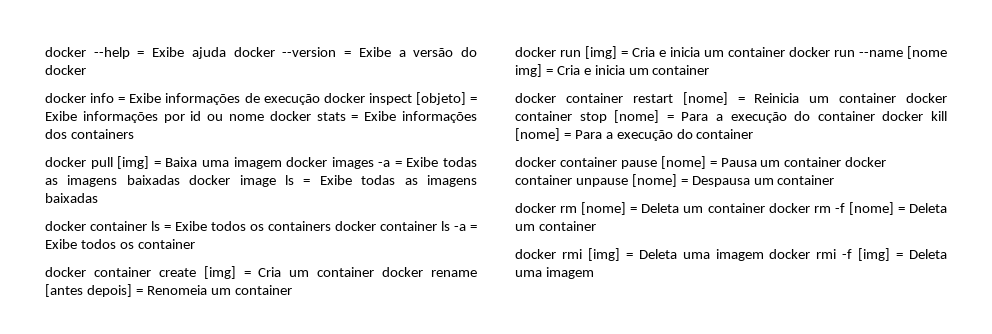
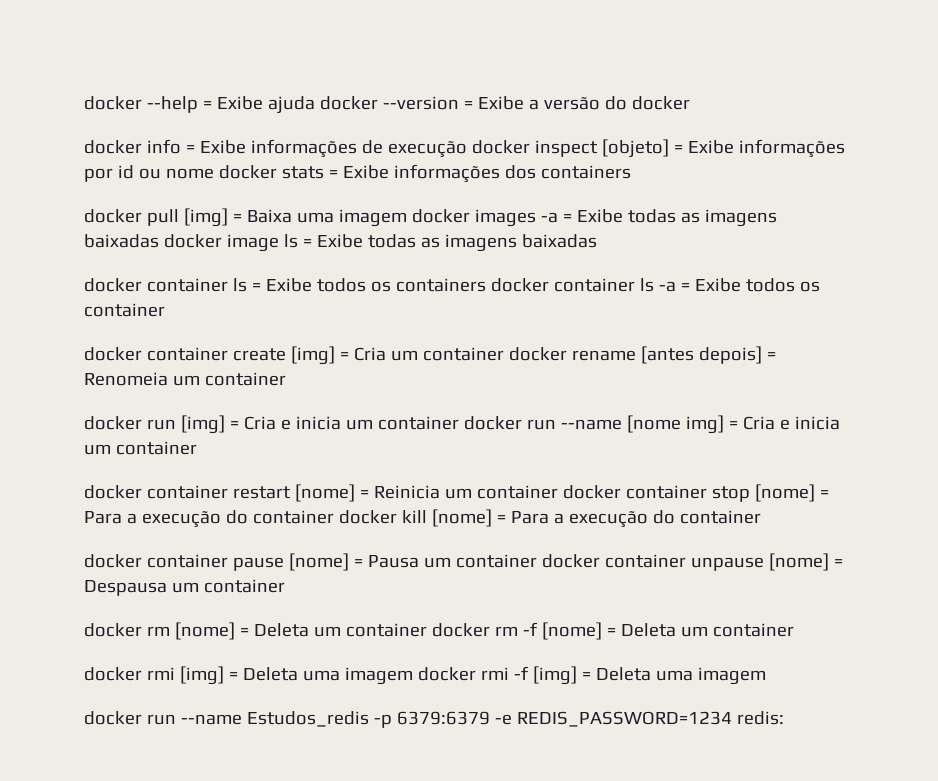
+ docker run --name Estudos_redis -p 6379:6379 -e REDIS_PASSWORD=1234 redis:

